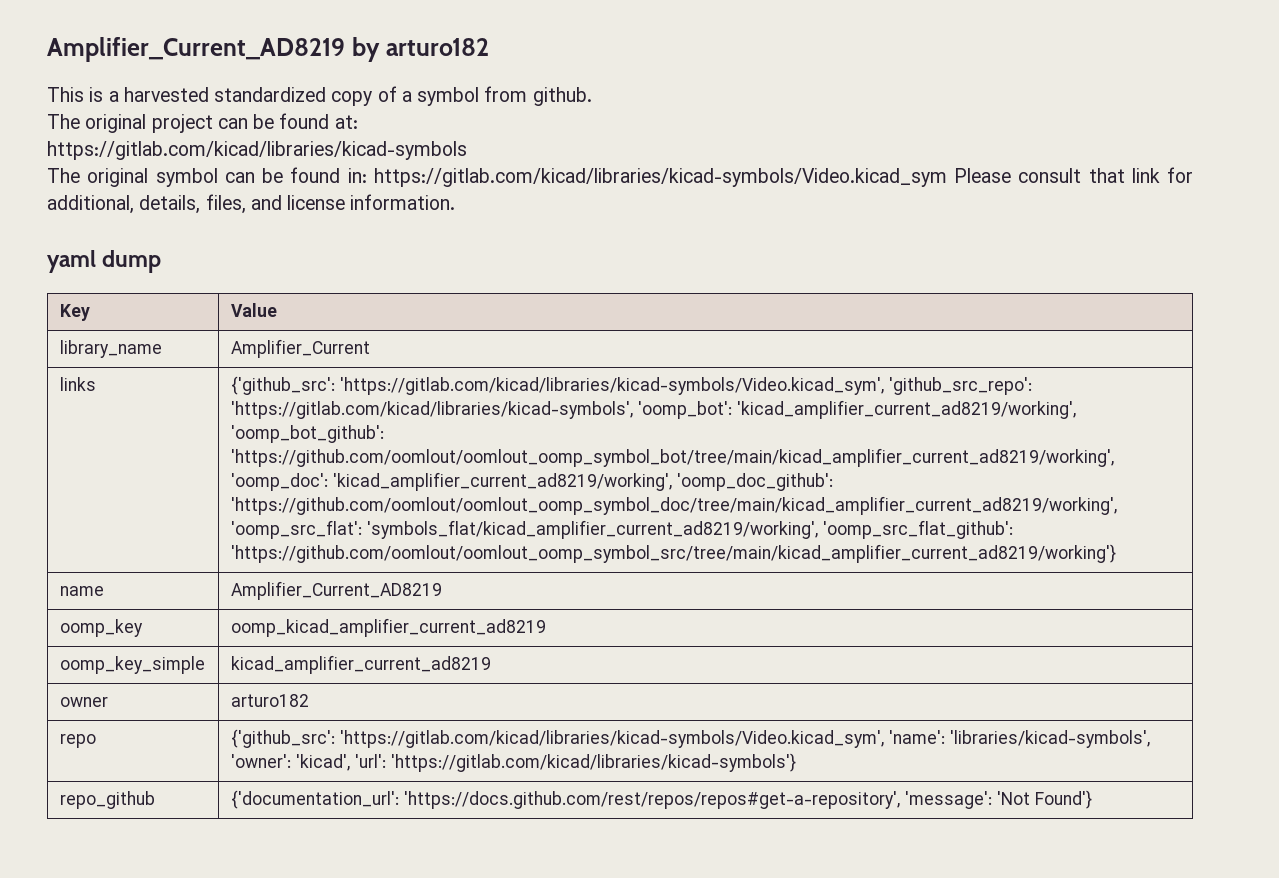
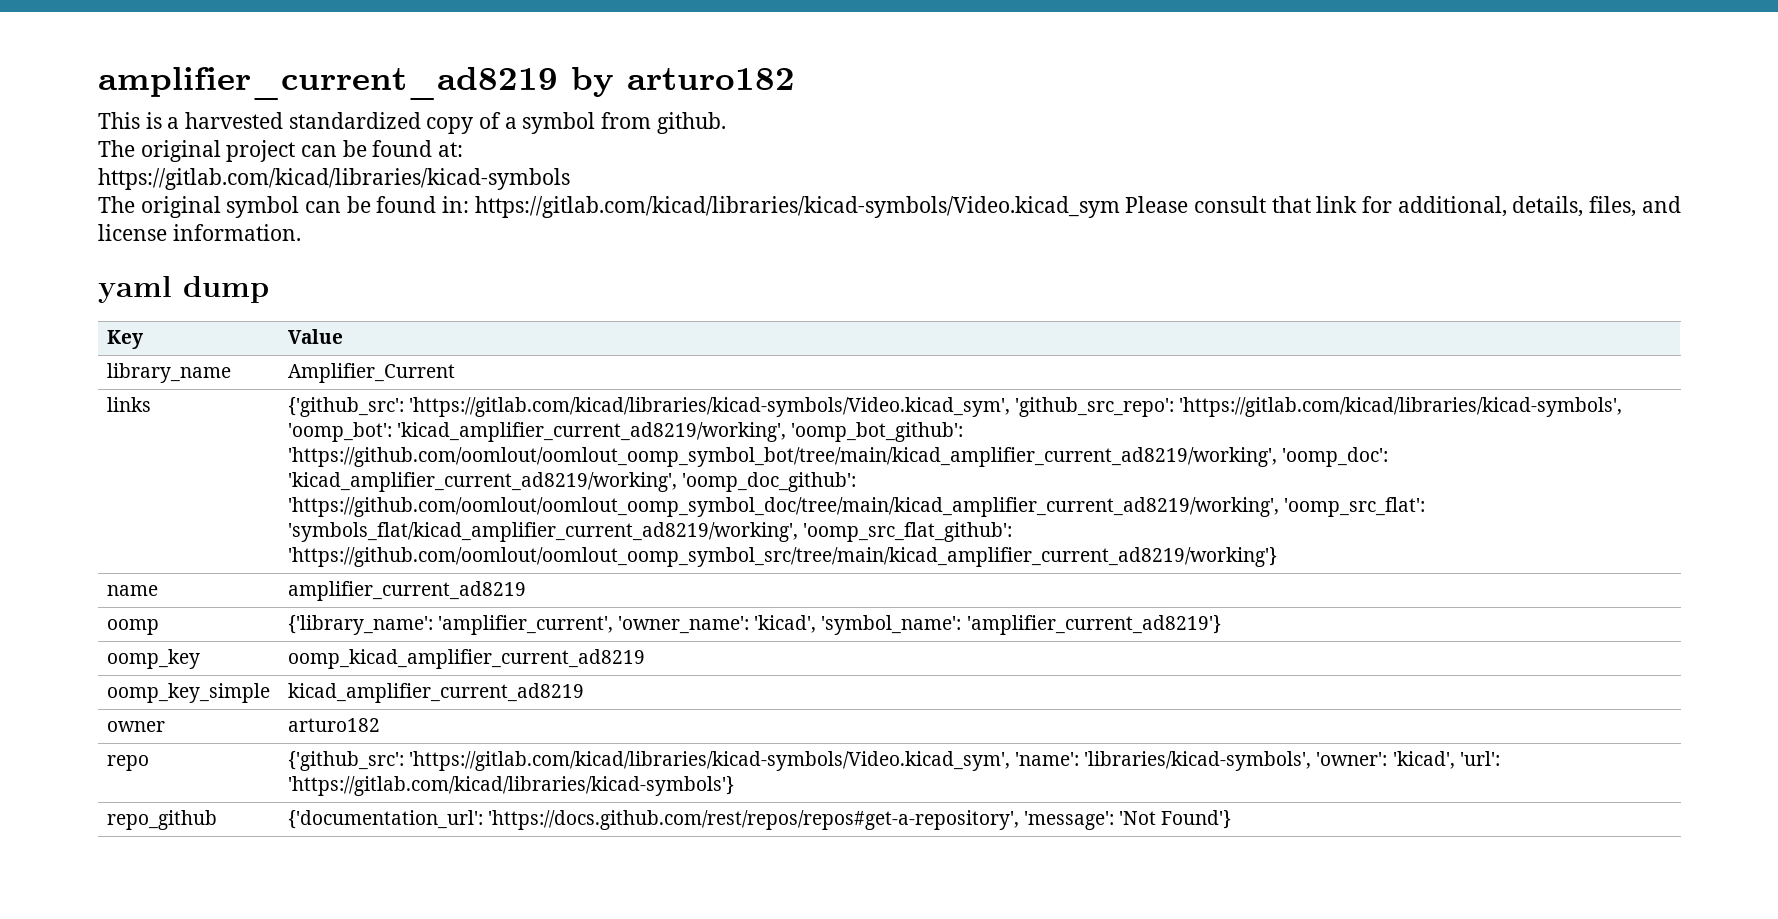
- Amplifier_Current_AD8219 by arturo182
+ amplifier_current_ad8219 by arturo182
- name | Amplifier_Current_AD8219
+ name | amplifier_current_ad8219
+ oomp | {'library_name': 'amplifier_current', 'owner_name': 'kicad', 'symbol_name': 'amplifier_current_ad8219'}

